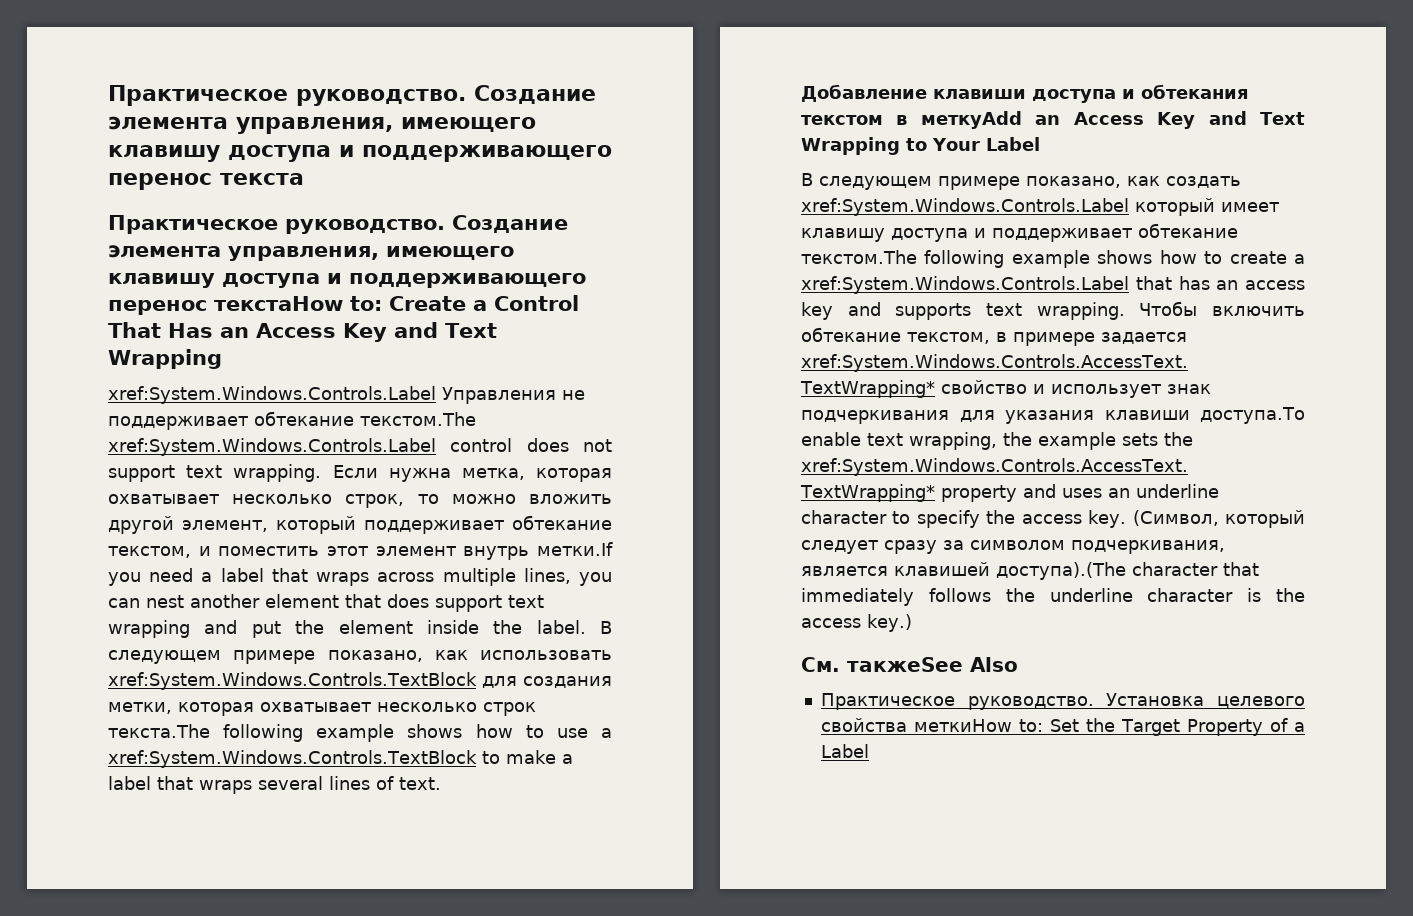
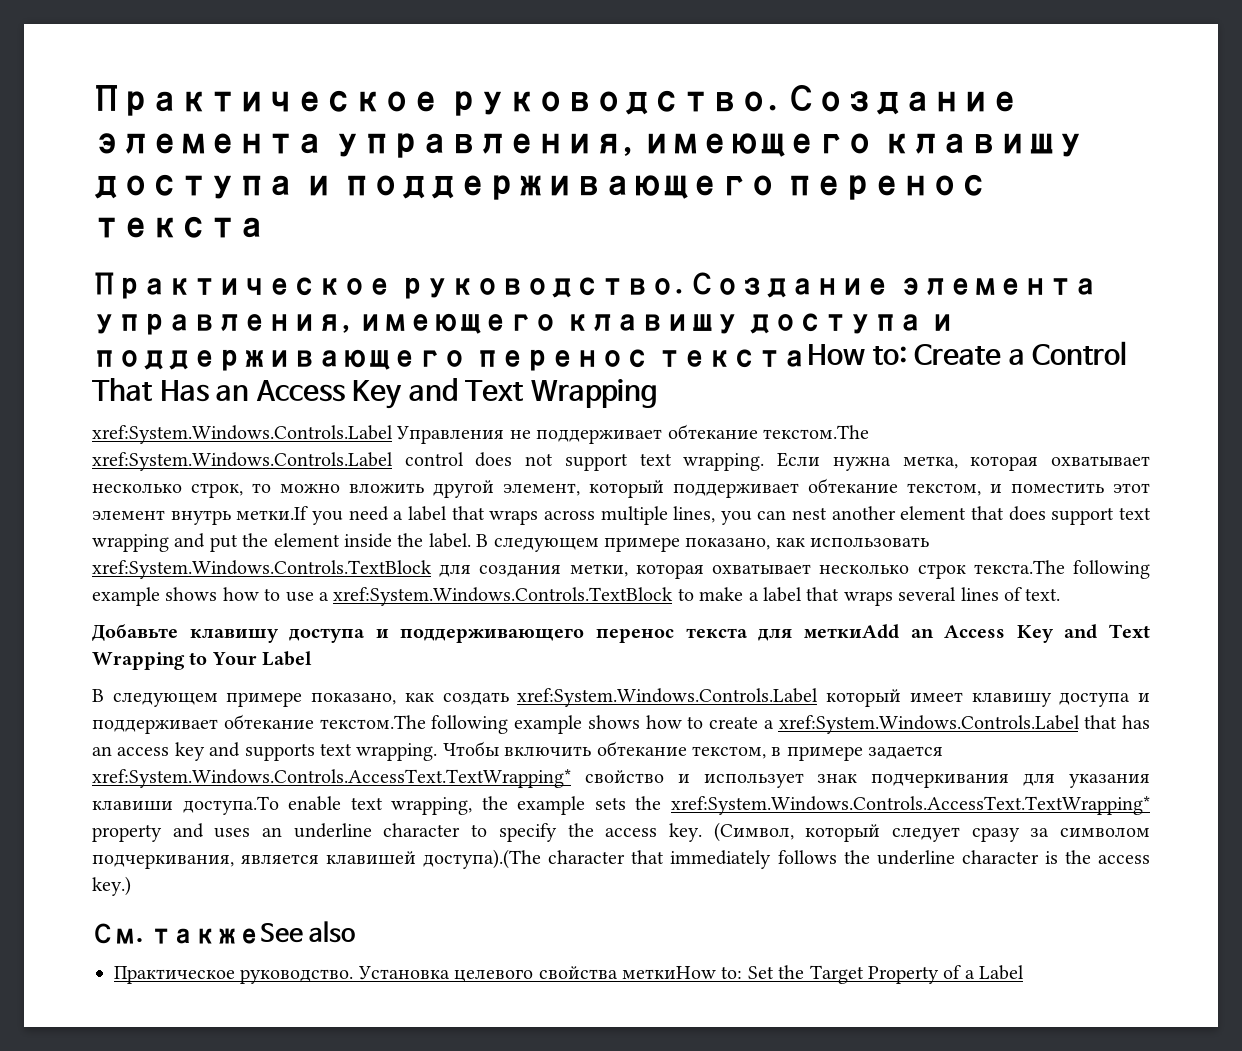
- Добавление клавиши доступа и обтекания текстом в меткуAdd an Access Key and Text Wrapping to Your Label
+ Добавьте клавишу доступа и поддерживающего перенос текста для меткиAdd an Access Key and Text Wrapping to Your Label
- См. такжеSee Also
+ См. такжеSee also

